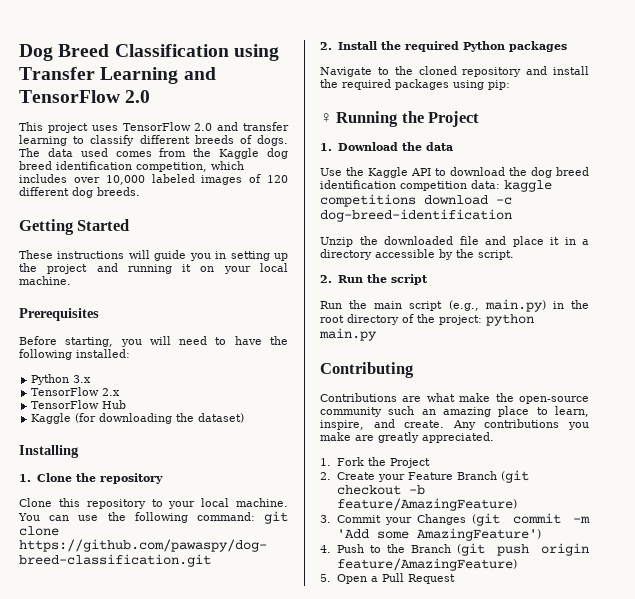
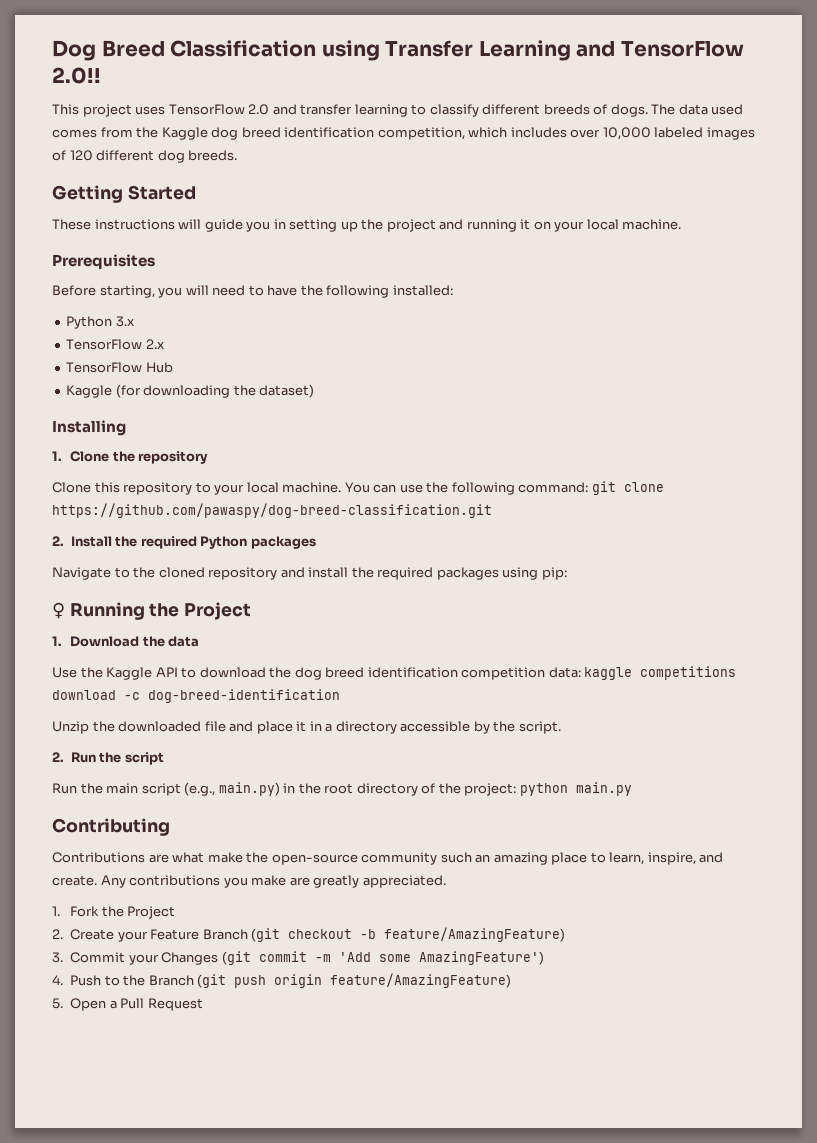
- Dog Breed Classification using Transfer Learning and TensorFlow 2.0
+ Dog Breed Classification using Transfer Learning and TensorFlow 2.0!!

